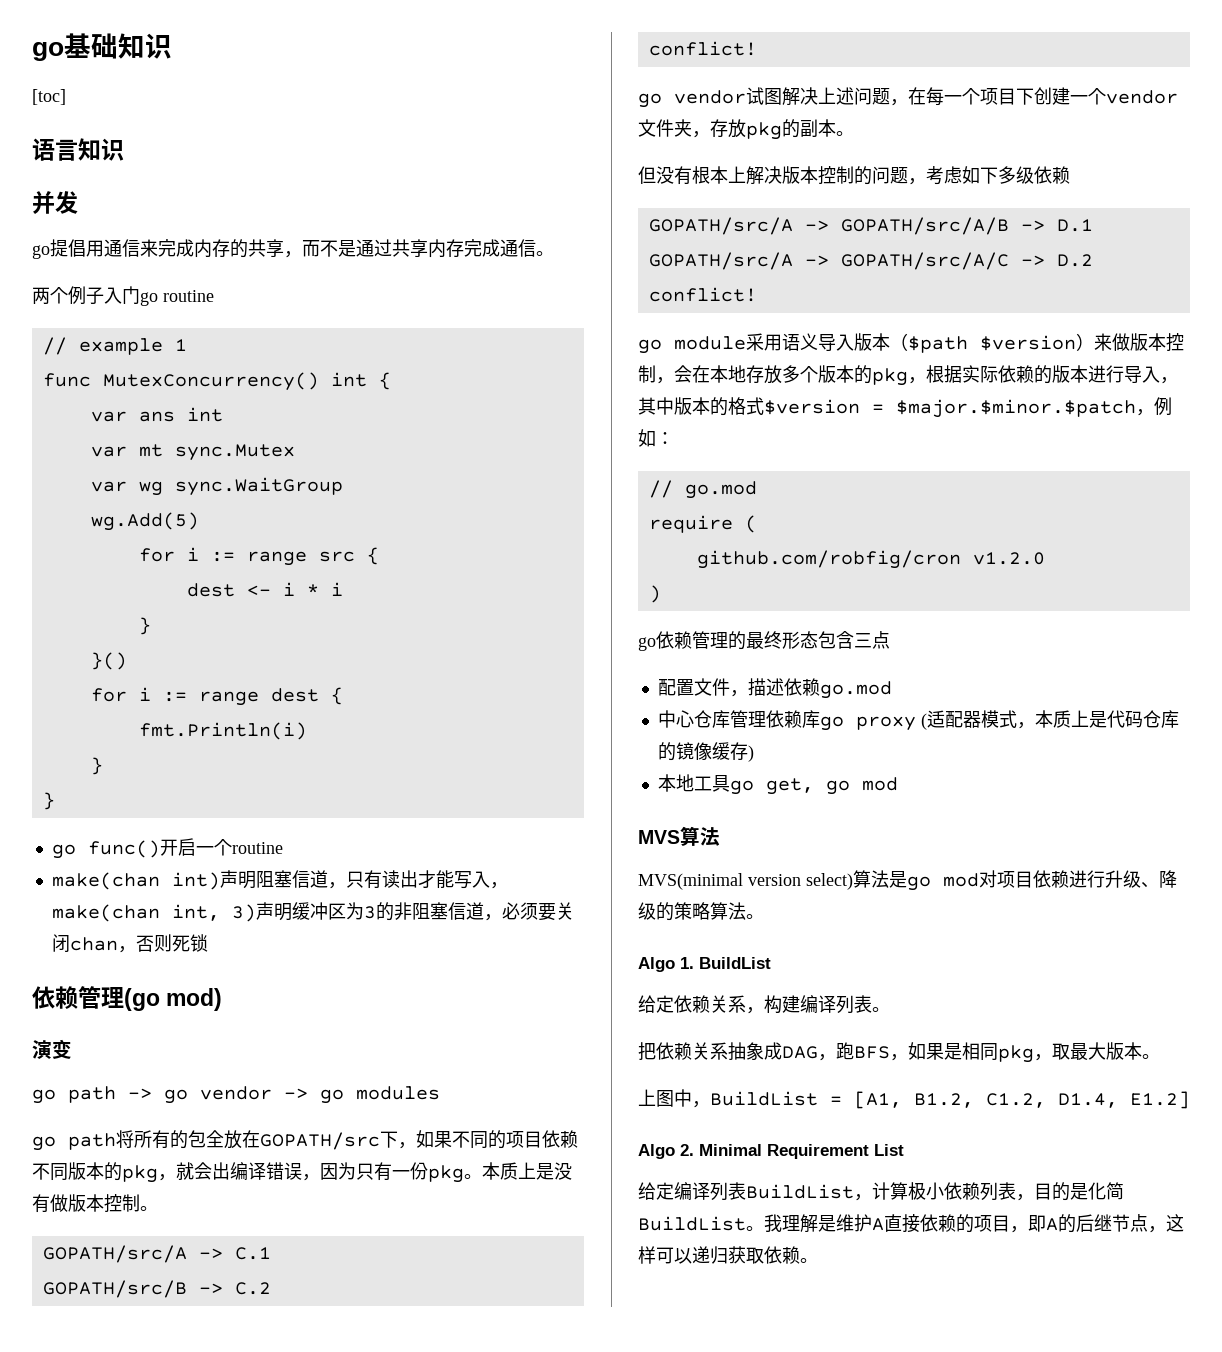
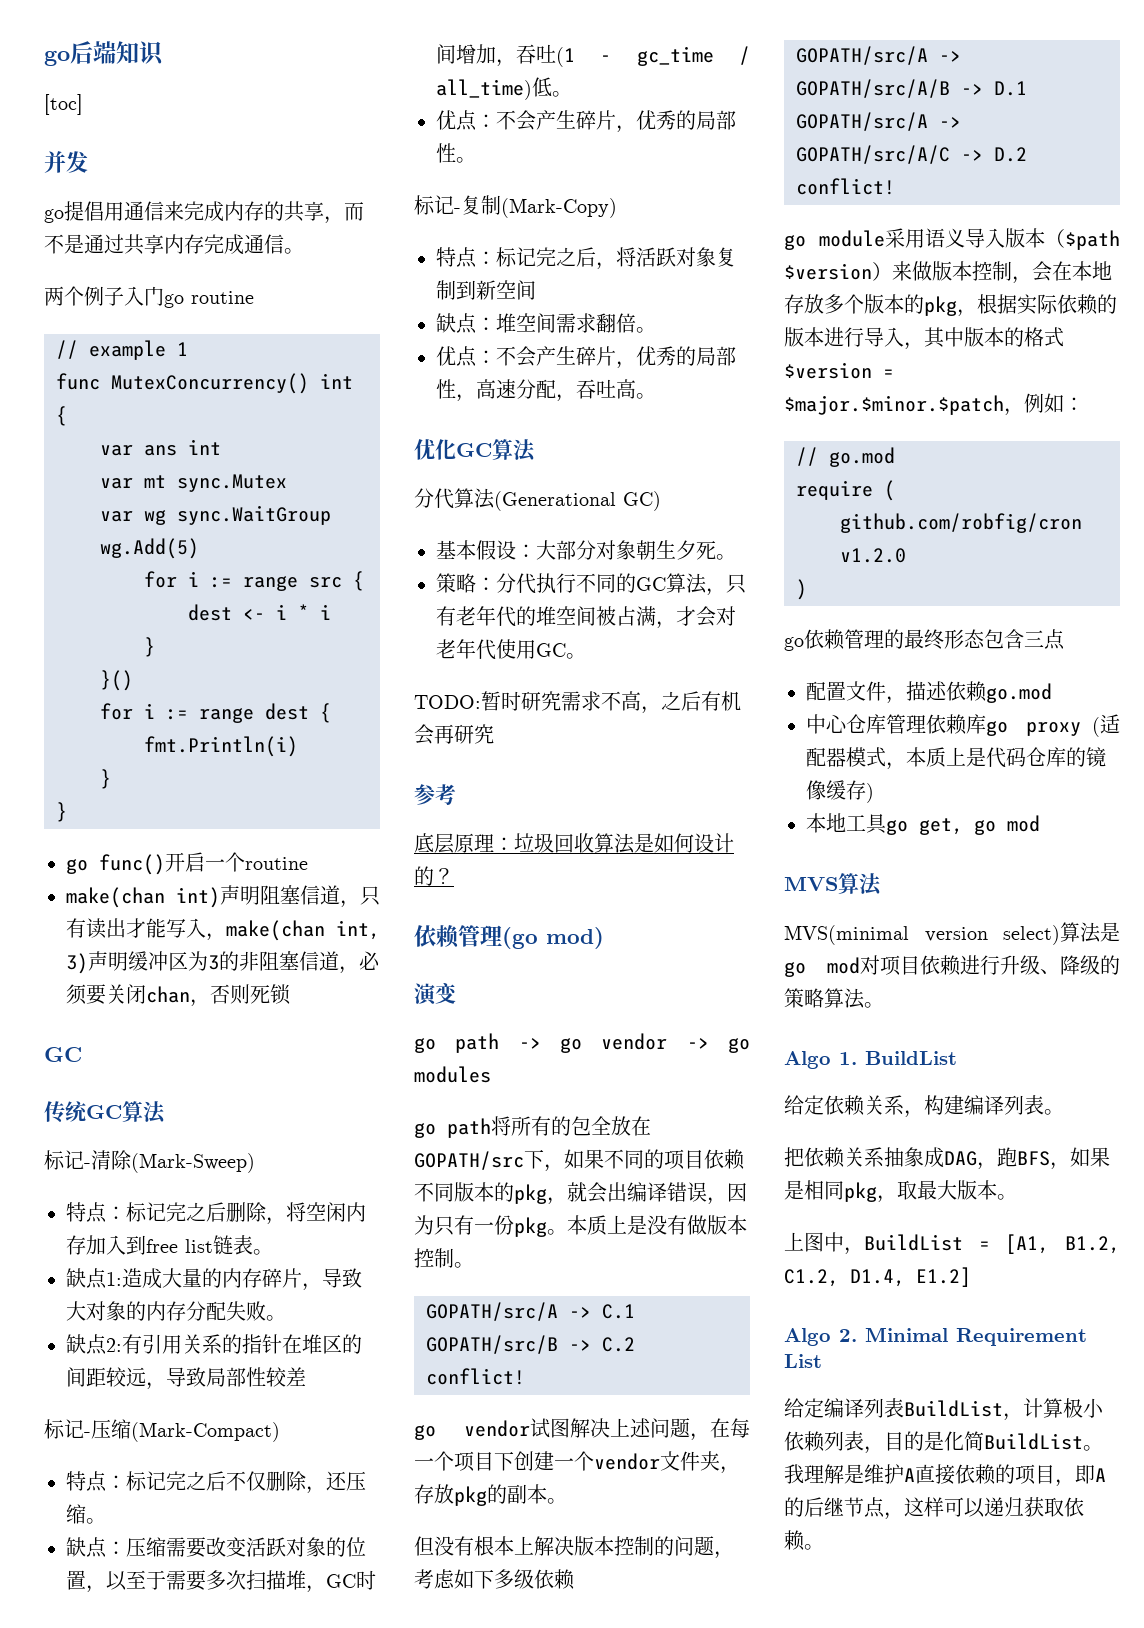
- go基础知识
+ go后端知识
- 语言知识
  make(chan int)声明阻塞信道，只有读出才能写入，make(chan int, 3)声明缓冲区为3的非阻塞信道，必须要关闭chan，否则死锁
+ GC
+ 传统GC算法
+ 标记-清除(Mark-Sweep)
+ 特点：标记完之后删除，将空闲内存加入到free list链表。
+ 缺点1:造成大量的内存碎片，导致大对象的内存分配失败。
+ 缺点2:有引用关系的指针在堆区的间距较远，导致局部性较差
+ 标记-压缩(Mark-Compact)
+ 特点：标记完之后不仅删除，还压缩。
+ 缺点：压缩需要改变活跃对象的位置，以至于需要多次扫描堆，GC时间增加，吞吐(1 - gc_time / all_time)低。
+ 优点：不会产生碎片，优秀的局部性。
+ 标记-复制(Mark-Copy)
+ 特点：标记完之后，将活跃对象复制到新空间
+ 缺点：堆空间需求翻倍。
+ 优点：不会产生碎片，优秀的局部性，高速分配，吞吐高。
+ 优化GC算法
+ 分代算法(Generational GC)
+ 基本假设：大部分对象朝生夕死。
+ 策略：分代执行不同的GC算法，只有老年代的堆空间被占满，才会对老年代使用GC。
+ TODO:暂时研究需求不高，之后有机会再研究
+ 参考
+ 底层原理：垃圾回收算法是如何设计的？

